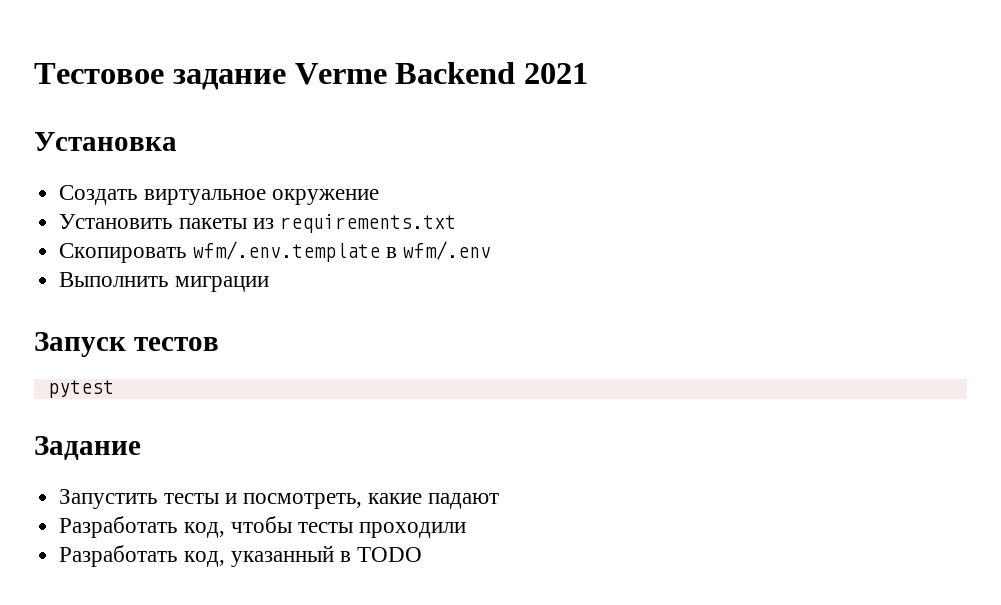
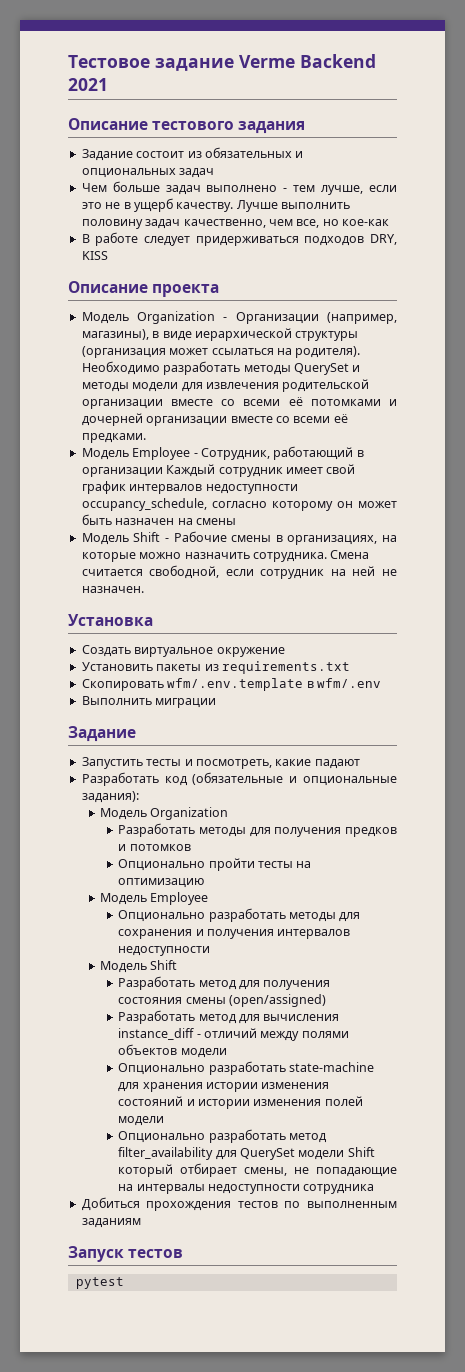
+ Описание тестового задания
+ Задание состоит из обязательных и опциональных задач
+ Чем больше задач выполнено - тем лучше, если это не в ущерб качеству. Лучше выполнить половину задач качественно, чем все, но кое-как
+ В работе следует придерживаться подходов DRY, KISS
+ Описание проекта
+ Модель Organization - Организации (например, магазины), в виде иерархической структуры (организация может ссылаться на родителя). Необходимо разработать методы QuerySet и методы модели для извлечения родительской организации вместе со всеми её потомками и дочерней организации вместе со всеми её предками.
+ Модель Employee - Сотрудник, работающий в организации Каждый сотрудник имеет свой график интервалов недоступности occupancy_schedule, согласно которому он может быть назначен на смены
+ Модель Shift - Рабочие смены в организациях, на которые можно назначить сотрудника. Смена считается свободной, если сотрудник на ней не назначен.
- Запуск тестов
- pytest
- Разработать код, чтобы тесты проходили
- Разработать код, указанный в TODO
+ Разработать код (обязательные и опциональные задания):
+ Модель Organization
+ Разработать методы для получения предков и потомков
+ Опционально пройти тесты на оптимизацию
+ Модель Employee
+ Опционально разработать методы для сохранения и получения интервалов недоступности
+ Модель Shift
+ Разработать метод для получения состояния смены (open/assigned)
+ Разработать метод для вычисления instance_diff - отличий между полями объектов модели
+ Опционально разработать state-machine для хранения истории изменения состояний и истории изменения полей модели
+ Опционально разработать метод filter_availability для QuerySet модели Shift который отбирает смены, не попадающие на интервалы недоступности сотрудника
+ Добиться прохождения тестов по выполненным заданиям
+ Запуск тестов
+ pytest

